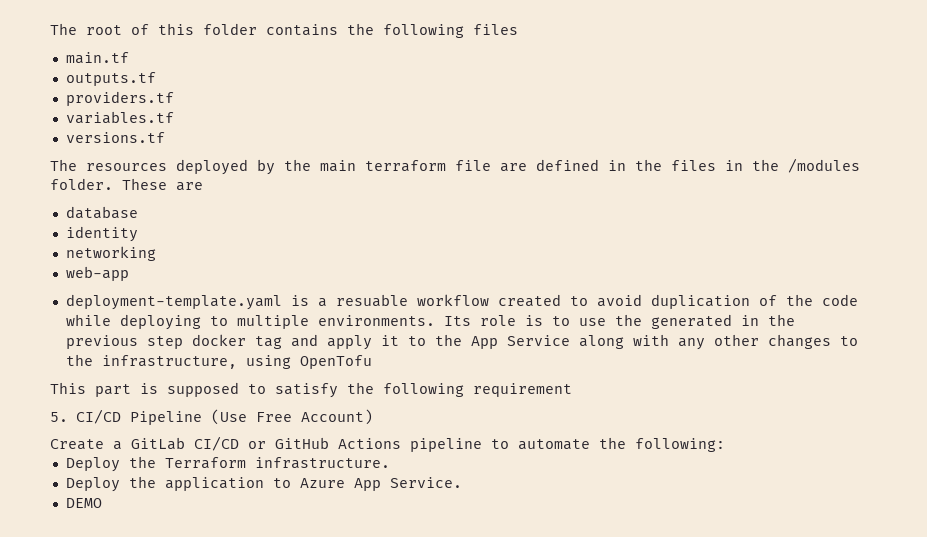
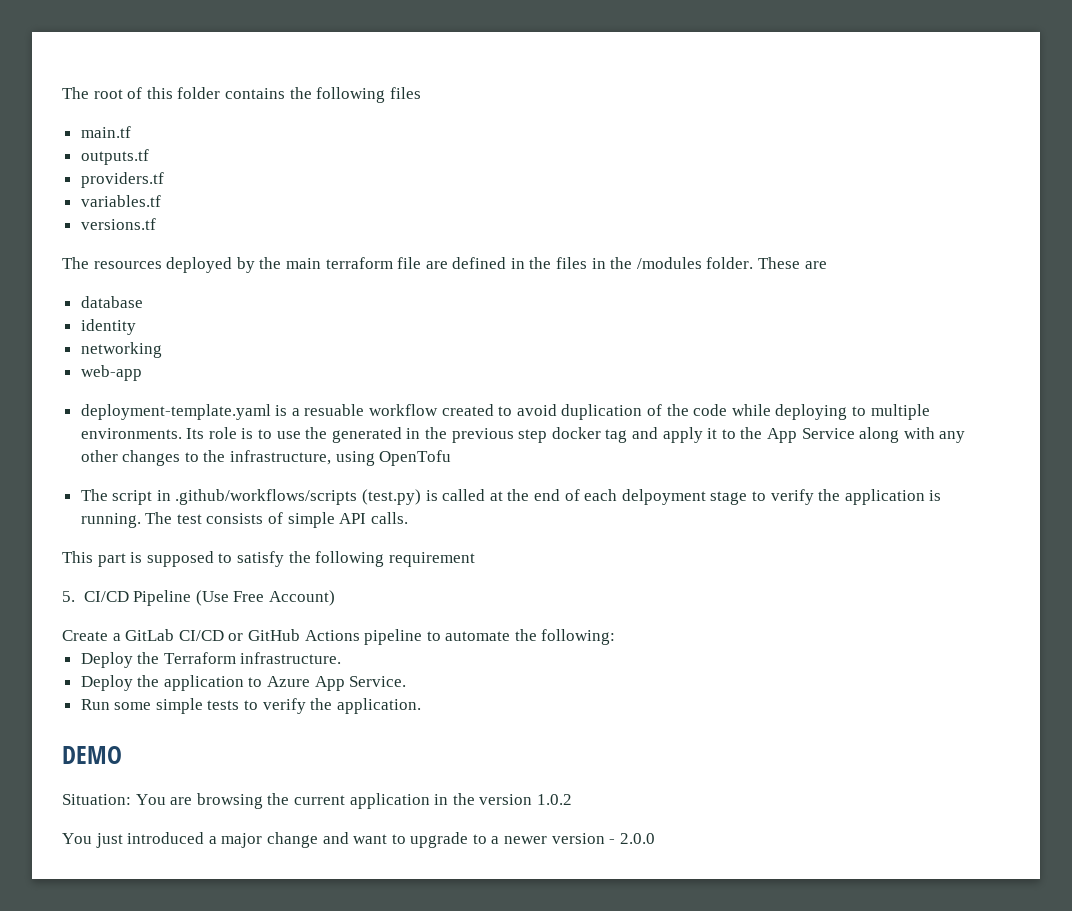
+ The script in .github/workflows/scripts (test.py) is called at the end of each delpoyment stage to verify the application is running. The test consists of simple API calls.
+ Run some simple tests to verify the application.
  DEMO
+ Situation: You are browsing the current application in the version 1.0.2
+ You just introduced a major change and want to upgrade to a newer version - 2.0.0

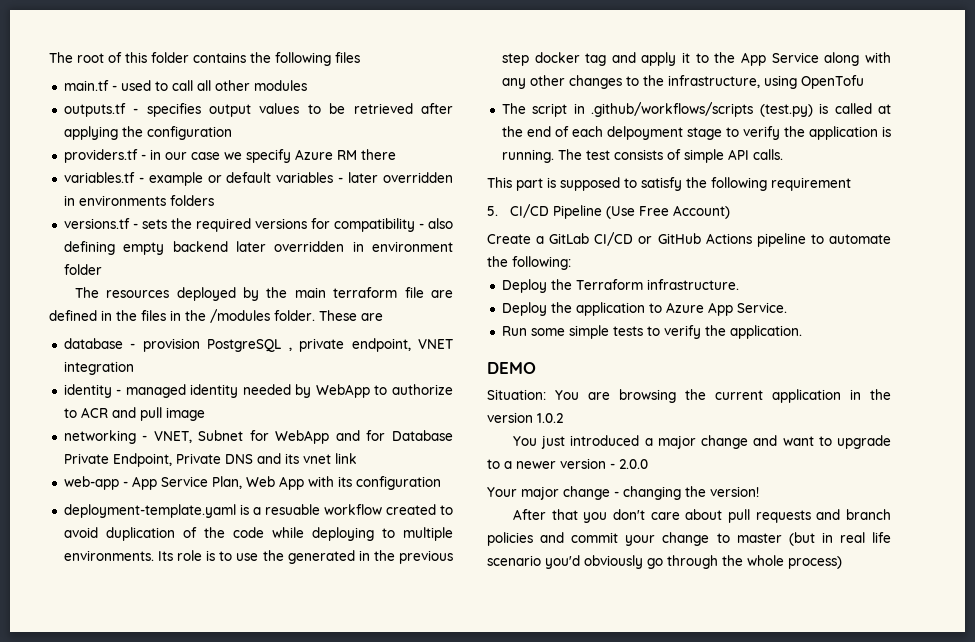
- main.tf
- outputs.tf
- providers.tf
- variables.tf
- versions.tf
+ main.tf - used to call all other modules
+ outputs.tf - specifies output values to be retrieved after applying the configuration
+ providers.tf - in our case we specify Azure RM there
+ variables.tf - example or default variables - later overridden in environments folders
+ versions.tf - sets the required versions for compatibility - also defining empty backend later overridden in environment folder
- database
- identity
- networking
- web-app
+ database - provision PostgreSQL , private endpoint, VNET integration
+ identity - managed identity needed by WebApp to authorize to ACR and pull image
+ networking - VNET, Subnet for WebApp and for Database Private Endpoint, Private DNS and its vnet link
+ web-app - App Service Plan, Web App with its configuration
+ Your major change - changing the version!
+ After that you don't care about pull requests and branch policies and commit your change to master (but in real life scenario you'd obviously go through the whole process)

